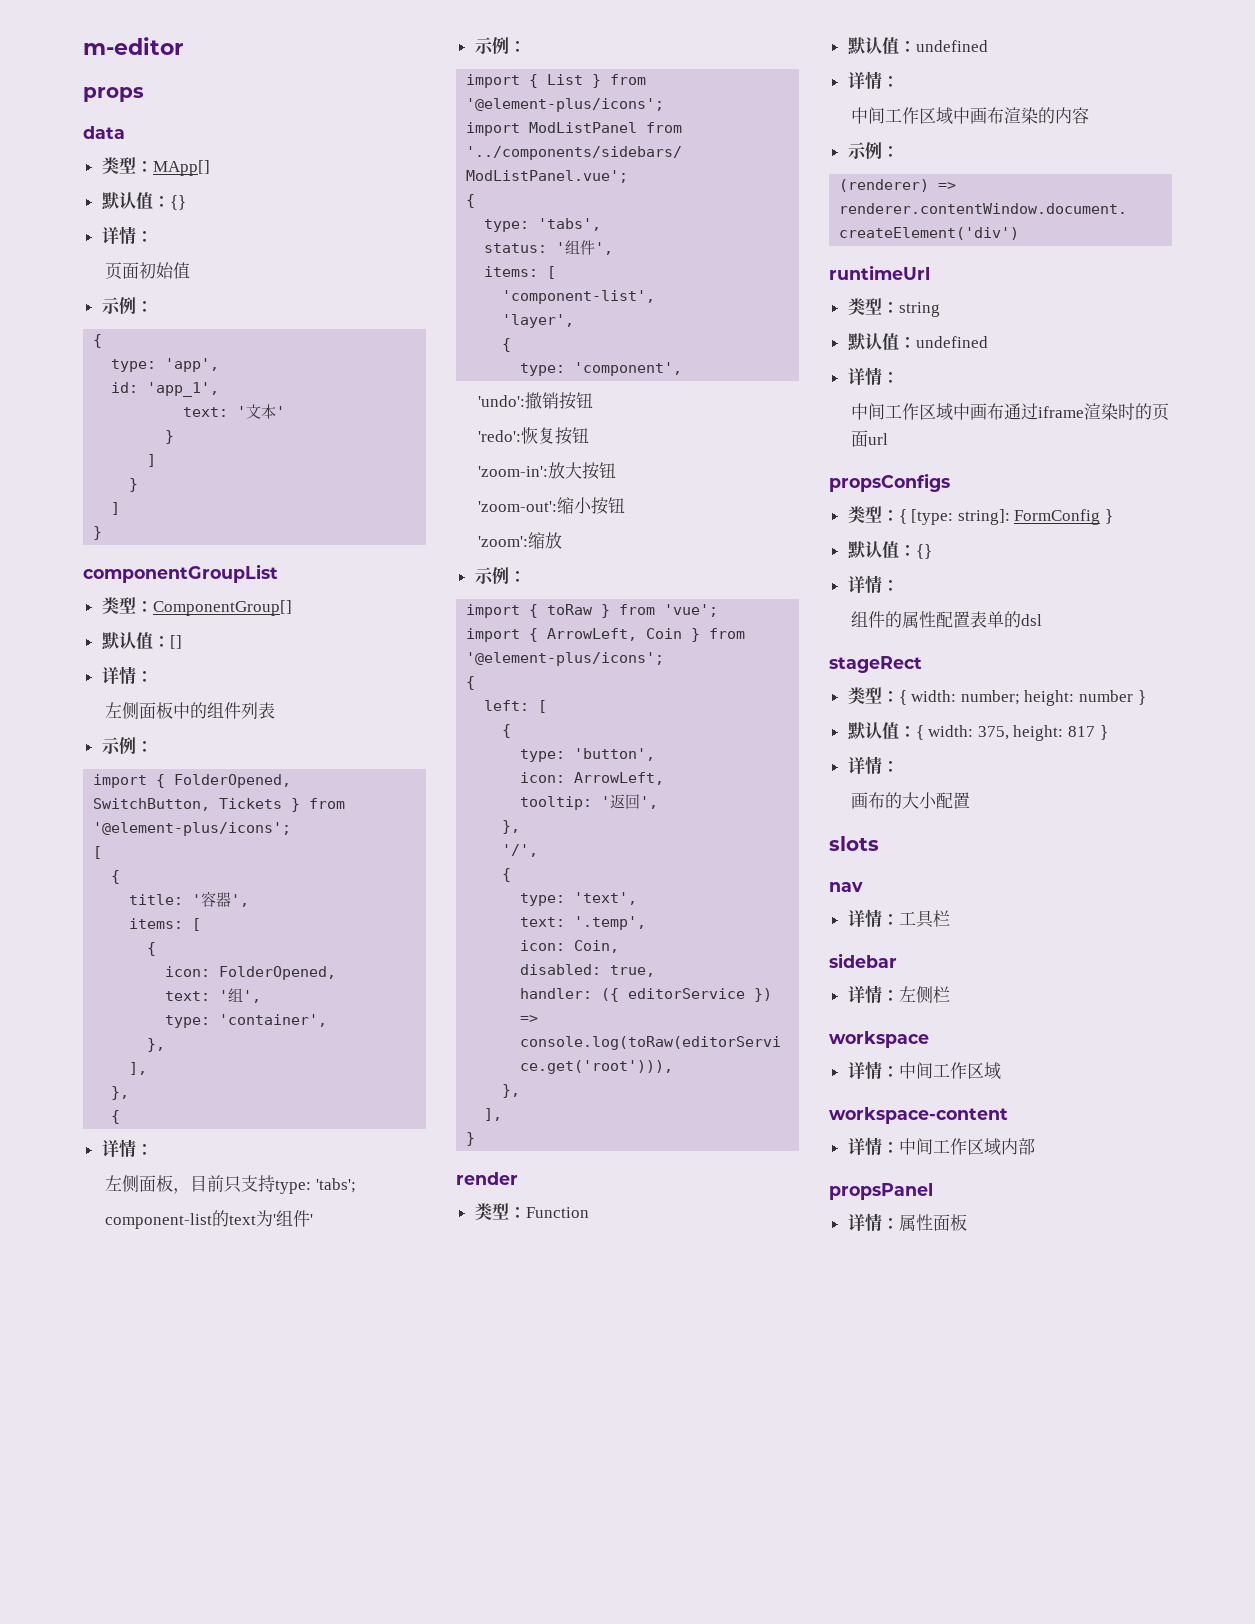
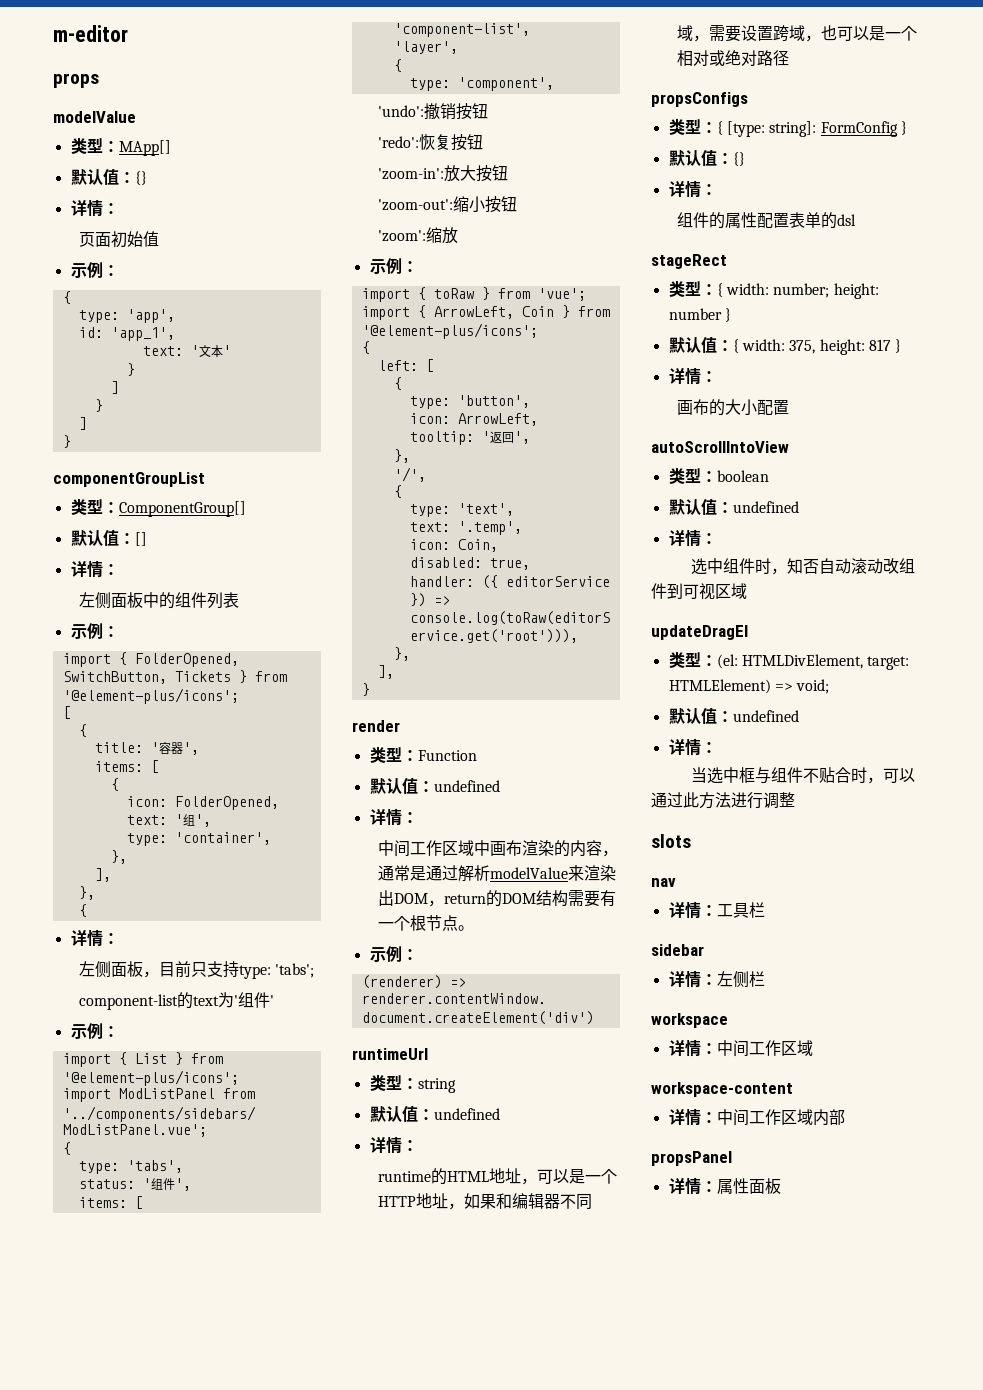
  props
- data
+ modelValue
- 中间工作区域中画布渲染的内容
+ 中间工作区域中画布渲染的内容，通常是通过解析modelValue来渲染出DOM，return的DOM结构需要有一个根节点。
- 中间工作区域中画布通过iframe渲染时的页面url
+ runtime的HTML地址，可以是一个HTTP地址，如果和编辑器不同域，需要设置跨域，也可以是一个相对或绝对路径
+ autoScrollIntoView
+ 类型：boolean
+ 默认值：undefined
+ 详情：
+ 选中组件时，知否自动滚动改组件到可视区域
+ updateDragEl
+ 类型：(el: HTMLDivElement, target: HTMLElement) => void;
+ 默认值：undefined
+ 详情：
+ 当选中框与组件不贴合时，可以通过此方法进行调整

